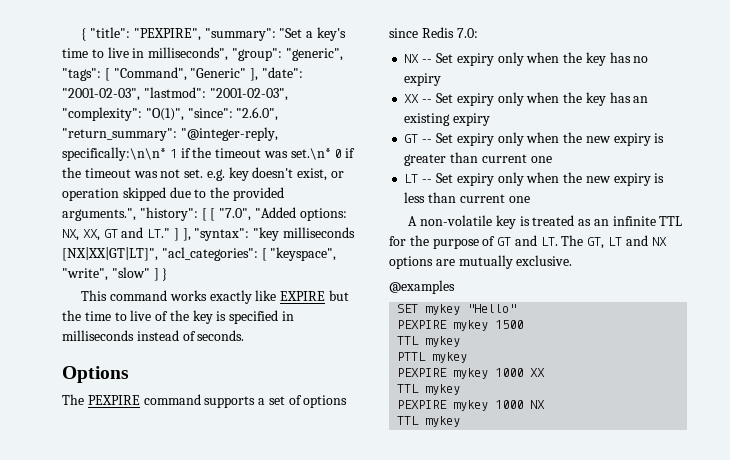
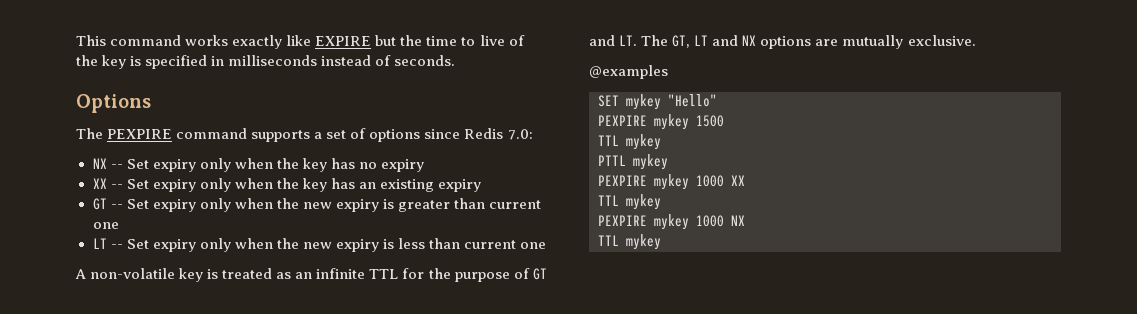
- { "title": "PEXPIRE", "summary": "Set a key's time to live in milliseconds", "group": "generic", "tags": [ "Command", "Generic" ], "date": "2001-02-03", "lastmod": "2001-02-03", "complexity": "O(1)", "since": "2.6.0", "return_summary": "@integer-reply, specifically:\n\n* 1 if the timeout was set.\n* 0 if the timeout was not set. e.g. key doesn't exist, or operation skipped due to the provided arguments.", "history": [ [ "7.0", "Added options: NX, XX, GT and LT." ] ], "syntax": "key milliseconds [NX|XX|GT|LT]", "acl_categories": [ "keyspace", "write", "slow" ] }

